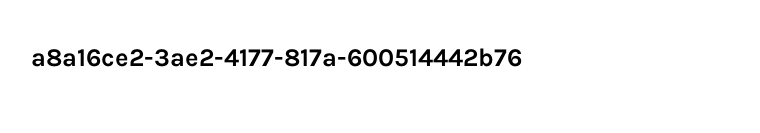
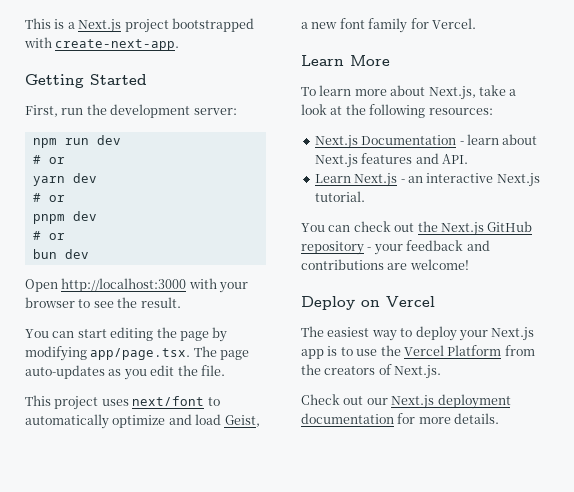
- a8a16ce2-3ae2-4177-817a-600514442b76
+ This is a Next.js project bootstrapped with create-next-app.
+ Getting Started
+ First, run the development server:
+ npm run dev
+ # or
+ yarn dev
+ # or
+ pnpm dev
+ # or
+ bun dev
+ Open http://localhost:3000 with your browser to see the result.
+ You can start editing the page by modifying app/page.tsx. The page auto-updates as you edit the file.
+ This project uses next/font to automatically optimize and load Geist, a new font family for Vercel.
+ Learn More
+ To learn more about Next.js, take a look at the following resources:
+ Next.js Documentation - learn about Next.js features and API.
+ Learn Next.js - an interactive Next.js tutorial.
+ You can check out the Next.js GitHub repository - your feedback and contributions are welcome!
+ Deploy on Vercel
+ The easiest way to deploy your Next.js app is to use the Vercel Platform from the creators of Next.js.
+ Check out our Next.js deployment documentation for more details.

